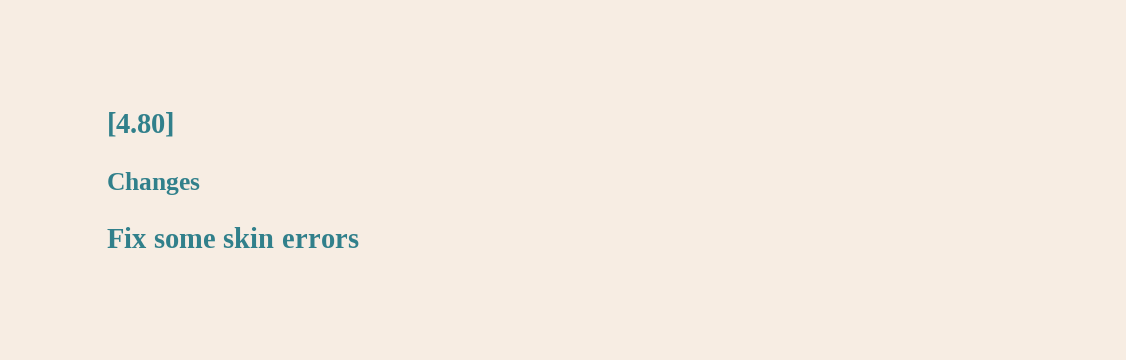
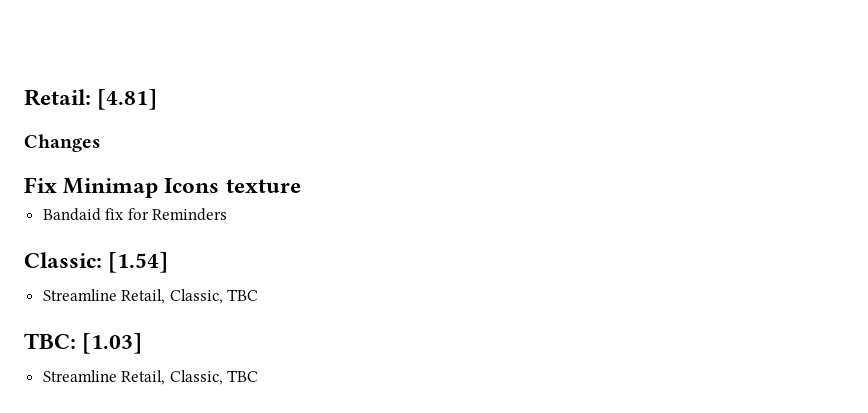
- [4.80]
+ Retail: [4.81]
- Fix some skin errors
+ Fix Minimap Icons texture
+ Bandaid fix for Reminders
+ Classic: [1.54]
+ Streamline Retail, Classic, TBC
+ TBC: [1.03]
+ Streamline Retail, Classic, TBC

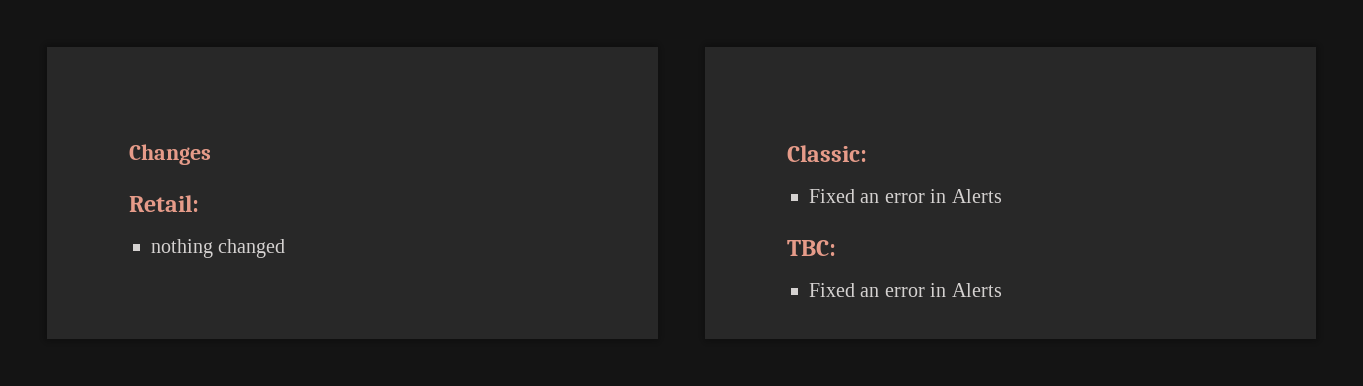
- Retail: [4.81]
- Fix Minimap Icons texture
- Bandaid fix for Reminders
- Classic: [1.54]
- Streamline Retail, Classic, TBC
- TBC: [1.03]
- Streamline Retail, Classic, TBC
+ Retail:
+ nothing changed
+ Classic:
+ Fixed an error in Alerts
+ TBC:
+ Fixed an error in Alerts

